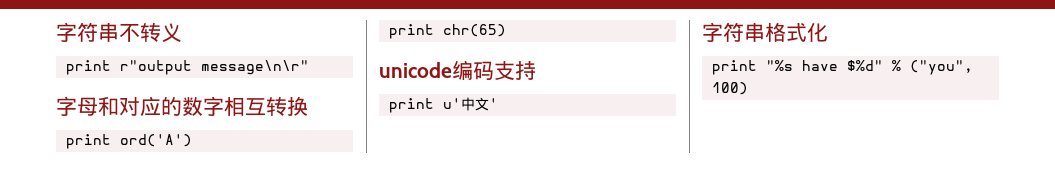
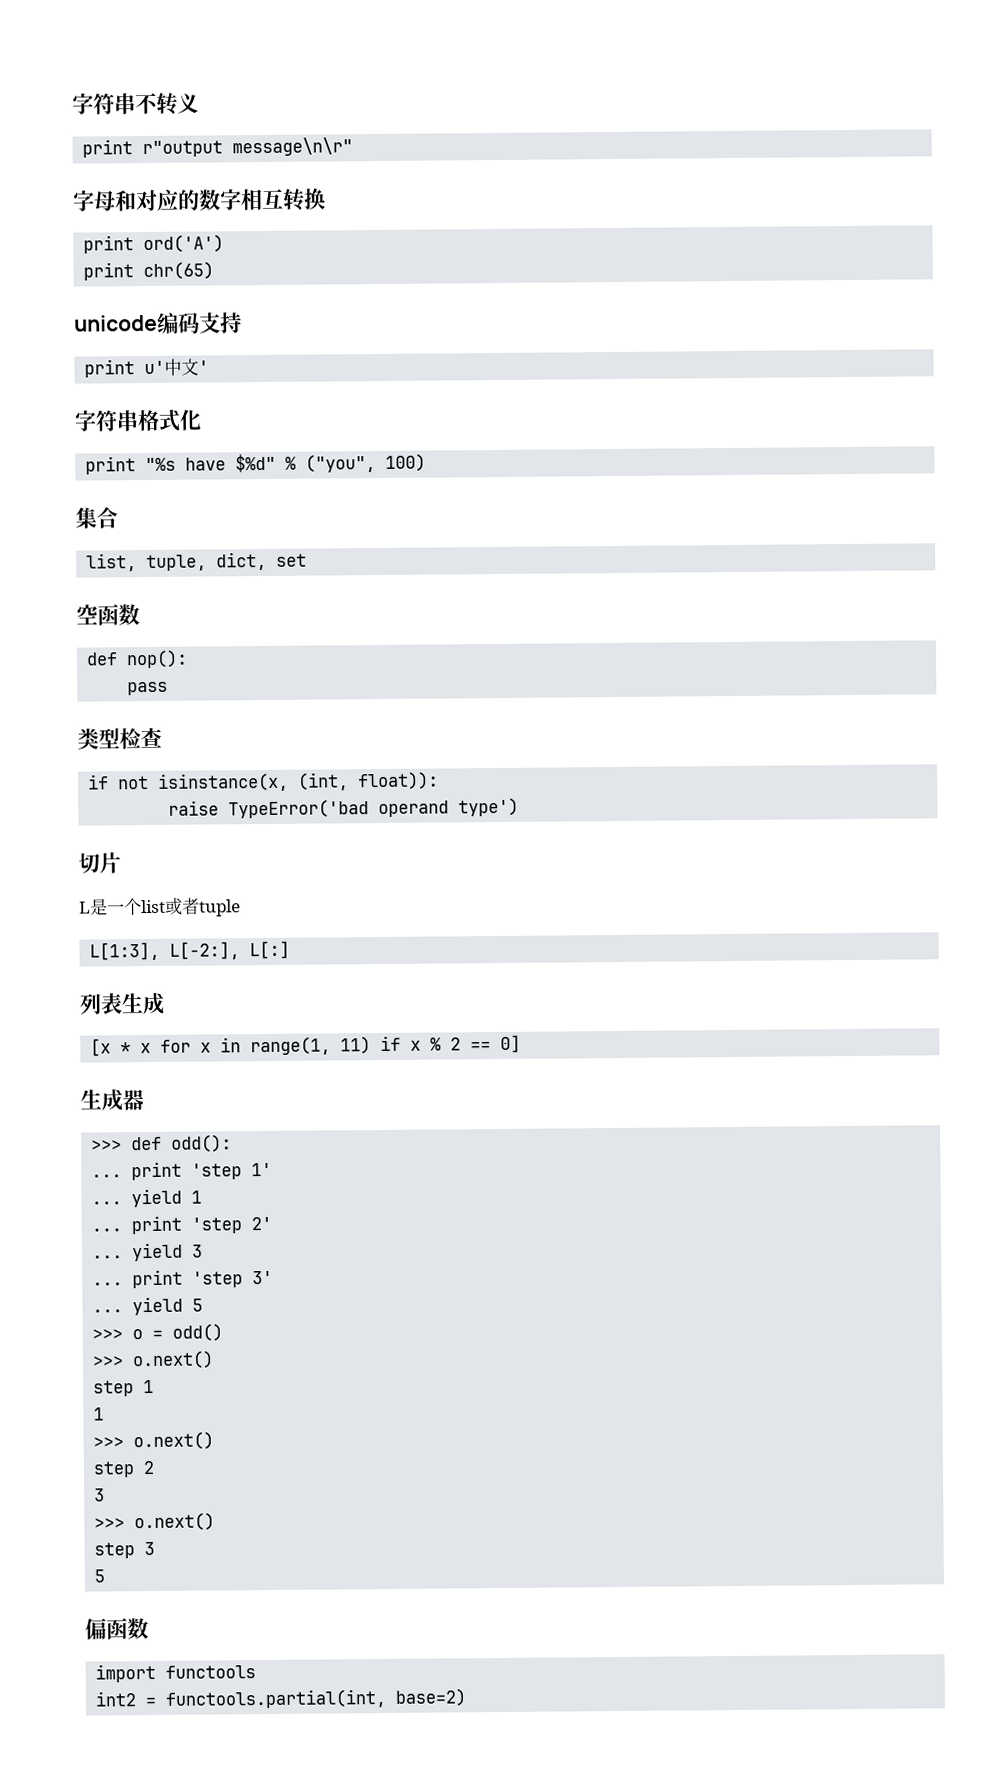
+ 集合
+ list, tuple, dict, set
+ 空函数
+ def nop():
+ pass
+ 类型检查
+ if not isinstance(x, (int, float)):
+ raise TypeError('bad operand type')
+ 切片
+ L是一个list或者tuple
+ L[1:3], L[-2:], L[:]
+ 列表生成
+ [x * x for x in range(1, 11) if x % 2 == 0]
+ 生成器
+ >>> def odd():
+ ... print 'step 1'
+ ... yield 1
+ ... print 'step 2'
+ ... yield 3
+ ... print 'step 3'
+ ... yield 5
+ >>> o = odd()
+ >>> o.next()
+ step 1
+ 1
+ >>> o.next()
+ step 2
+ 3
+ >>> o.next()
+ step 3
+ 5
+ 偏函数
+ import functools
+ int2 = functools.partial(int, base=2)

